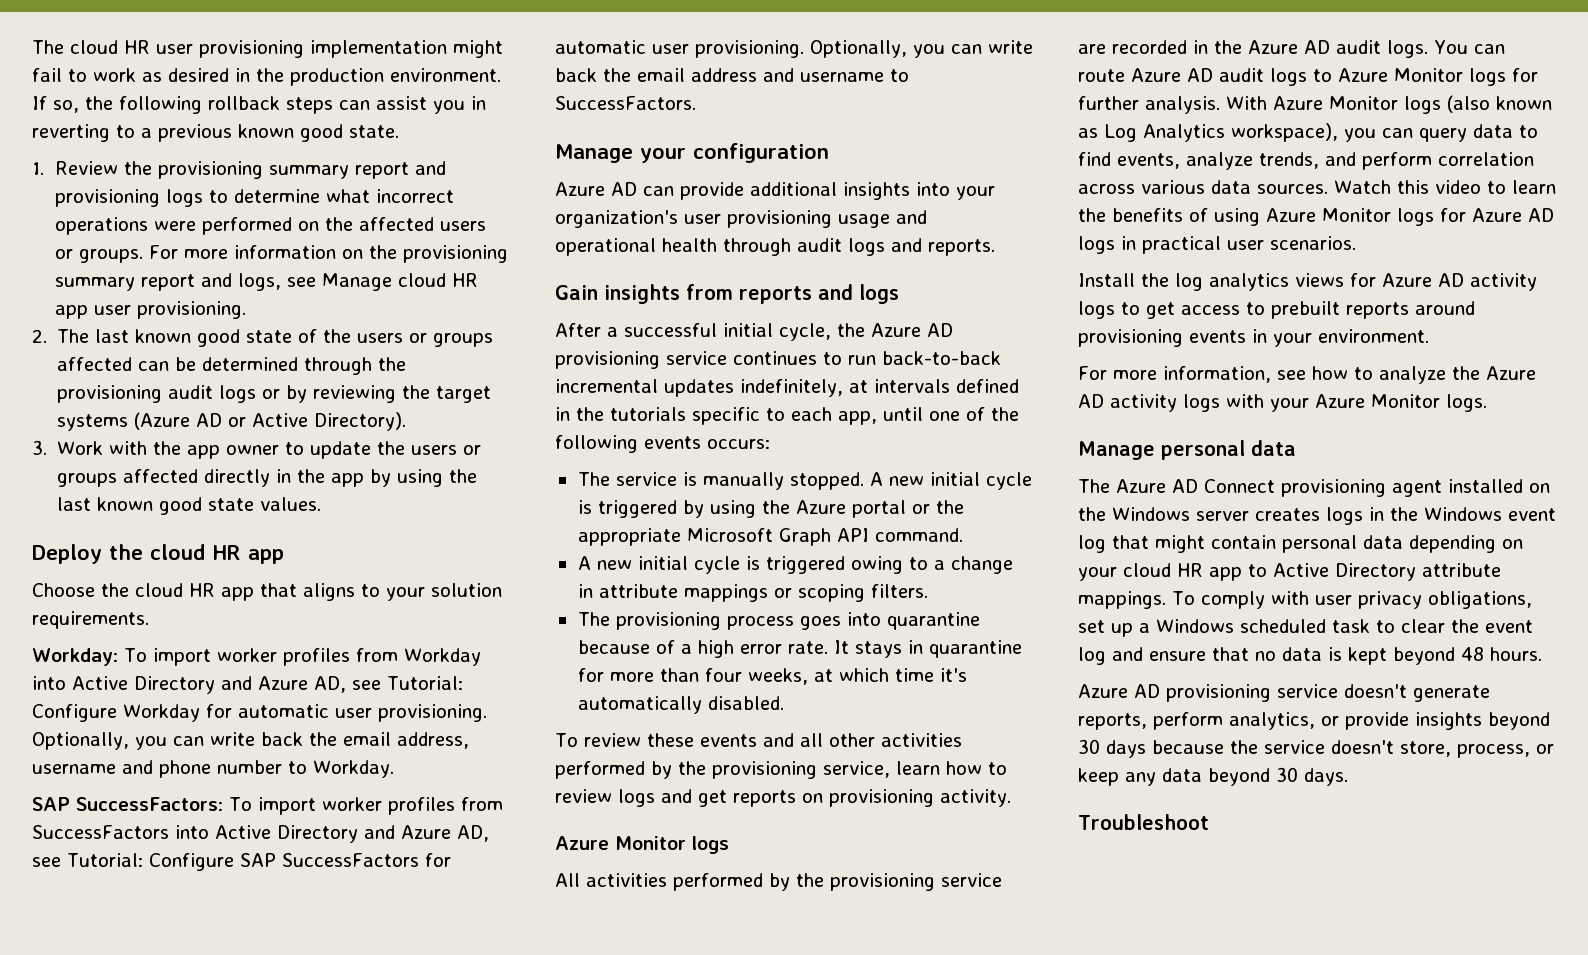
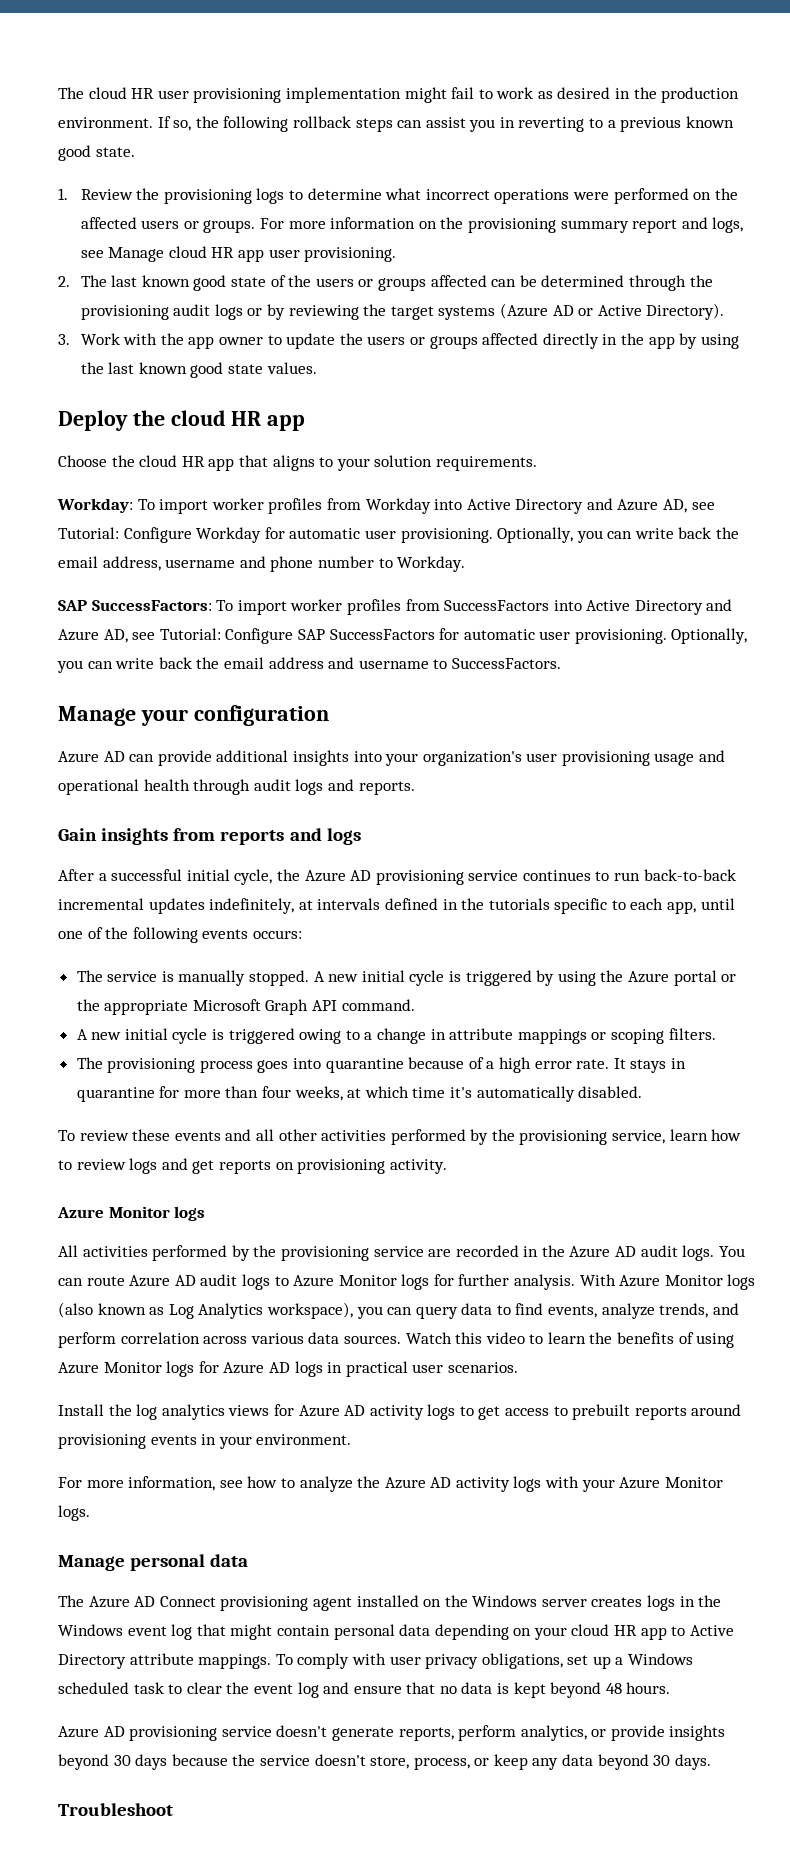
- 1. Review the provisioning summary report and provisioning logs to determine what incorrect operations were performed on the affected users or groups.
+ 1. Review the provisioning logs to determine what incorrect operations were performed on the affected users or groups.

